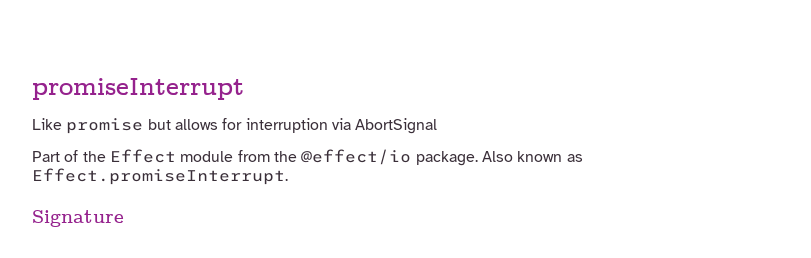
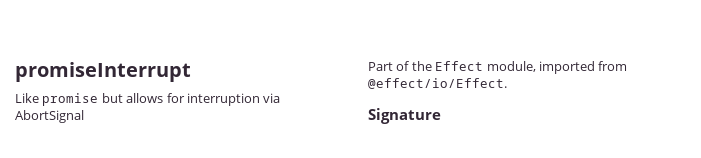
- Part of the Effect module from the @effect/io package. Also known as Effect.promiseInterrupt.
+ Part of the Effect module, imported from @effect/io/Effect.

